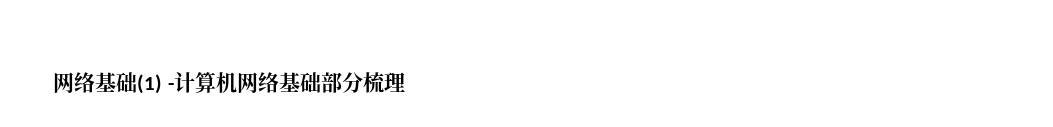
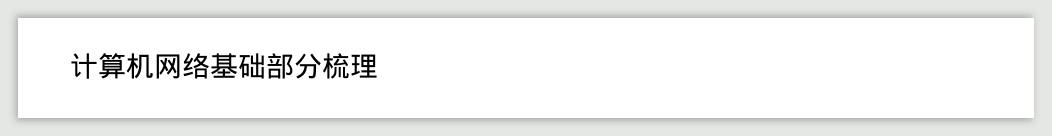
- 网络基础(1) -计算机网络基础部分梳理
+ 计算机网络基础部分梳理

